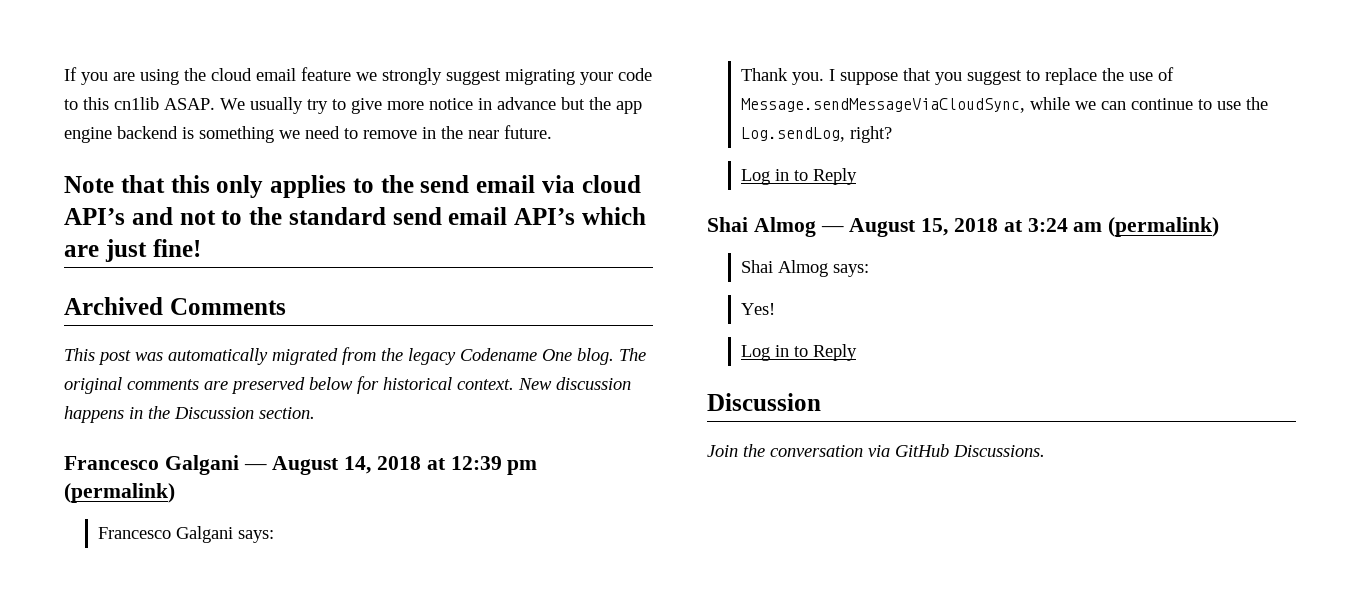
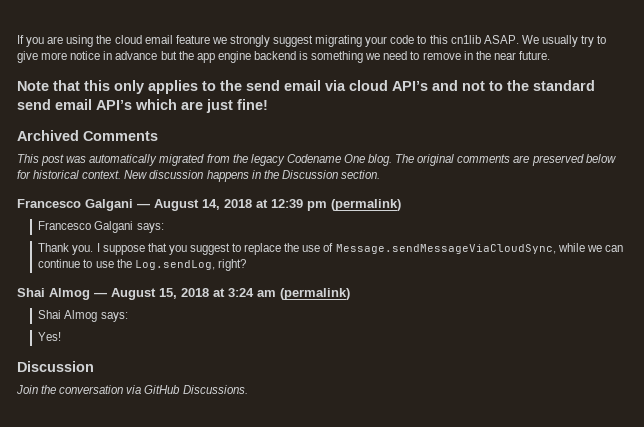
  I suppose that you suggest to replace the use of Message.sendMessageViaCloudSync, while we can continue to use the Log.sendLog, right?
- Log in to Reply
  Yes!
- Log in to Reply

